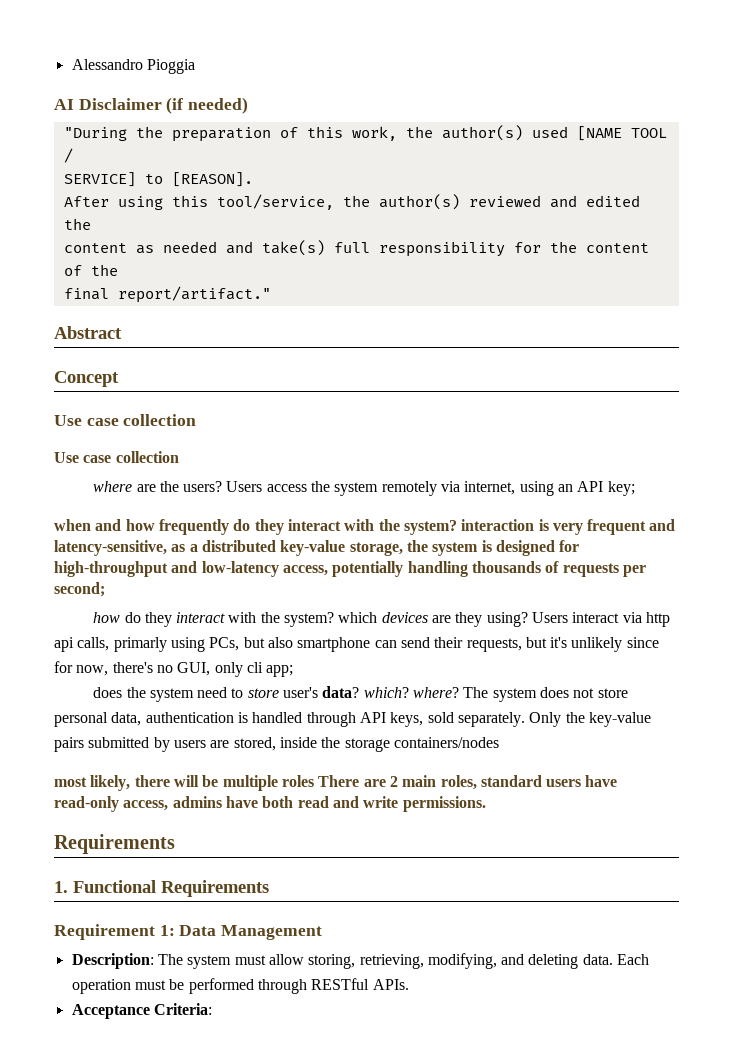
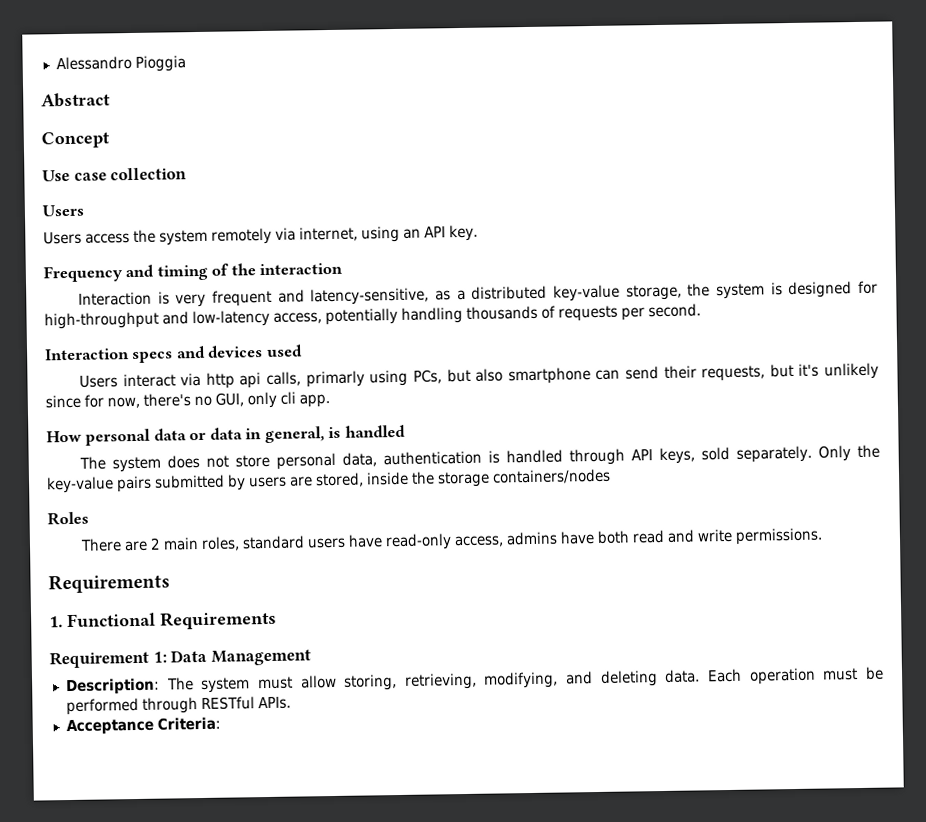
- AI Disclaimer (if needed)
- "During the preparation of this work, the author(s) used [NAME TOOL /
- SERVICE] to [REASON].
- After using this tool/service, the author(s) reviewed and edited the
- content as needed and take(s) full responsibility for the content of the
- final report/artifact."
  Concept
  Use case collection
- Use case collection
- where are the users? Users access the system remotely via internet, using an API key;
- when and how frequently do they interact with the system? interaction is very frequent and latency-sensitive, as a distributed key-value storage, the system is designed for high-throughput and low-latency access, potentially handling thousands of requests per second;
- how do they interact with the system? which devices are they using? Users interact via http api calls, primarly using PCs, but also smartphone can send their requests, but it's unlikely since for now, there's no GUI, only cli app;
- does the system need to store user's data? which? where? The system does not store personal data, authentication is handled through API keys, sold separately.
+ Users
+ Users access the system remotely via internet, using an API key.
+ Frequency and timing of the interaction
+ Interaction is very frequent and latency-sensitive, as a distributed key-value storage, the system is designed for high-throughput and low-latency access, potentially handling thousands of requests per second.
+ Interaction specs and devices used
+ Users interact via http api calls, primarly using PCs, but also smartphone can send their requests, but it's unlikely since for now, there's no GUI, only cli app.
+ How personal data or data in general, is handled
+ The system does not store personal data, authentication is handled through API keys, sold separately.
- most likely, there will be multiple roles There are 2 main roles, standard users have read-only access, admins have both read and write permissions.
+ Roles
+ There are 2 main roles, standard users have read-only access, admins have both read and write permissions.

